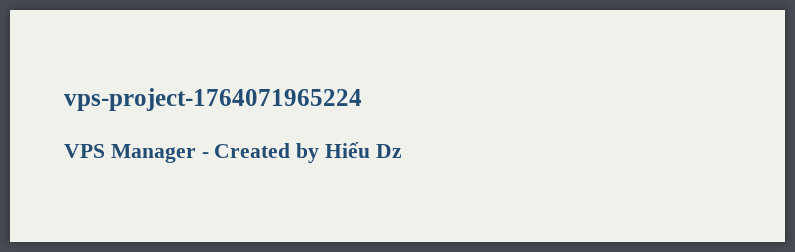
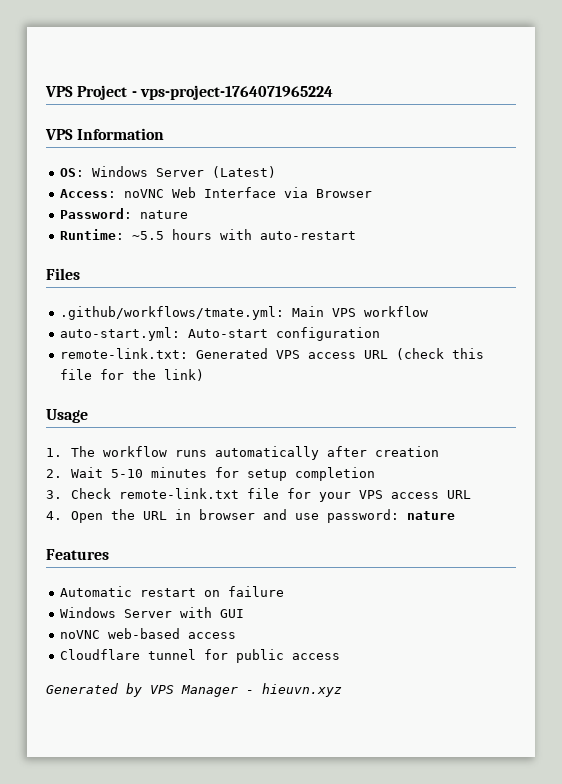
- vps-project-1764071965224
+ VPS Project - vps-project-1764071965224
- VPS Manager - Created by Hiếu Dz
+ VPS Information
+ OS: Windows Server (Latest)
+ Access: noVNC Web Interface via Browser
+ Password: nature
+ Runtime: ~5.5 hours with auto-restart
+ Files
+ .github/workflows/tmate.yml: Main VPS workflow
+ auto-start.yml: Auto-start configuration
+ remote-link.txt: Generated VPS access URL (check this file for the link)
+ Usage
+ 1. The workflow runs automatically after creation
+ 2. Wait 5-10 minutes for setup completion
+ 3. Check remote-link.txt file for your VPS access URL
+ 4. Open the URL in browser and use password: nature
+ Features
+ Automatic restart on failure
+ Windows Server with GUI
+ noVNC web-based access
+ Cloudflare tunnel for public access
+ Generated by VPS Manager - hieuvn.xyz

